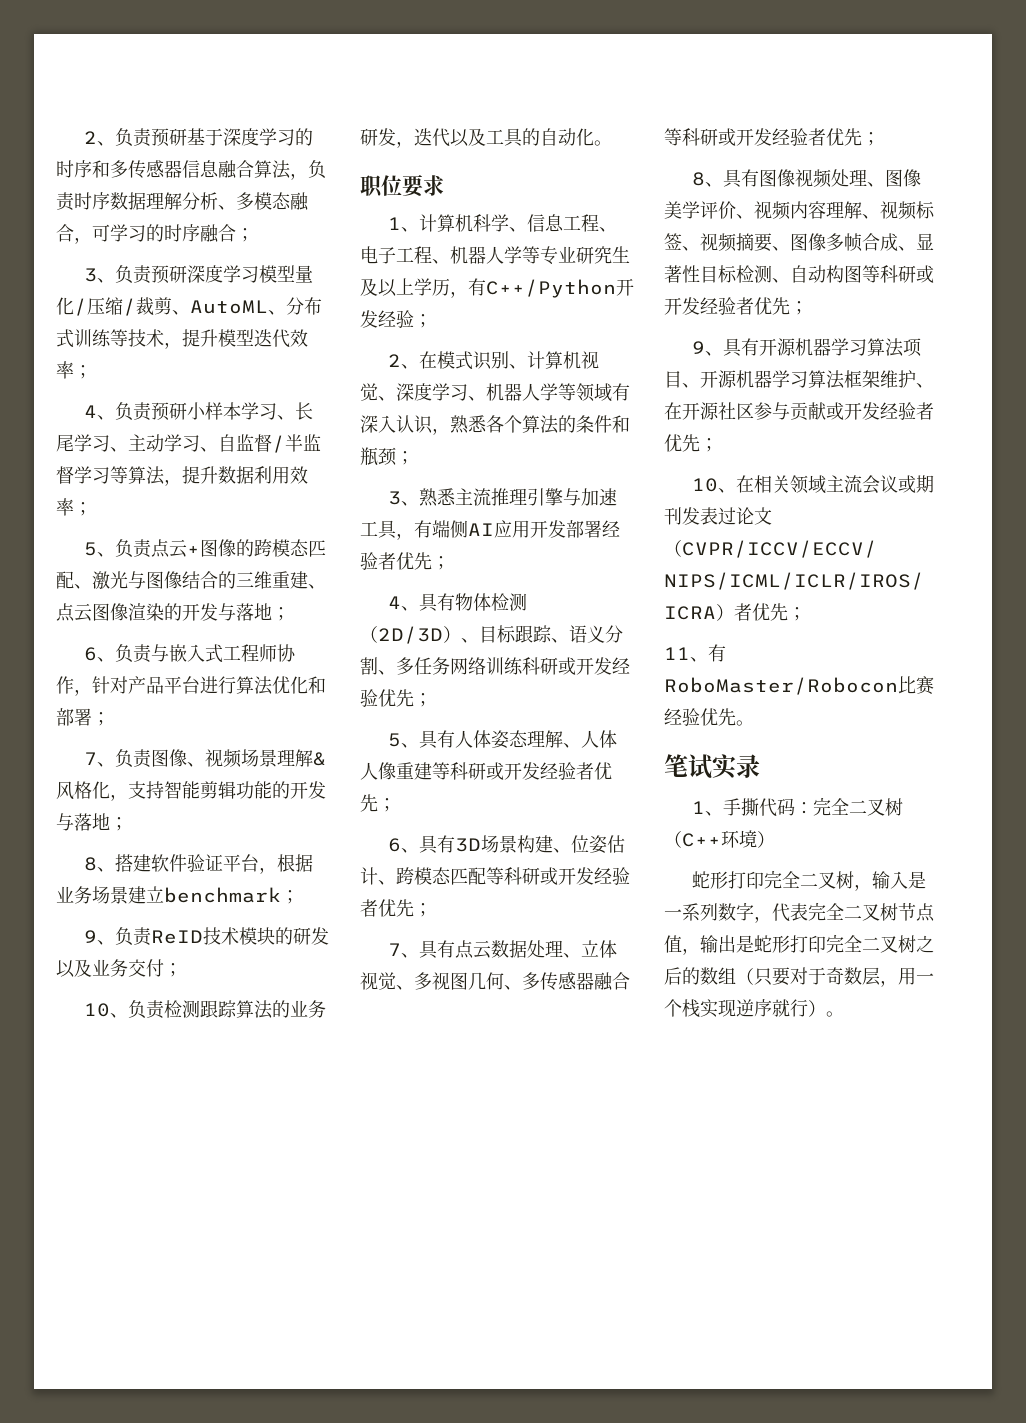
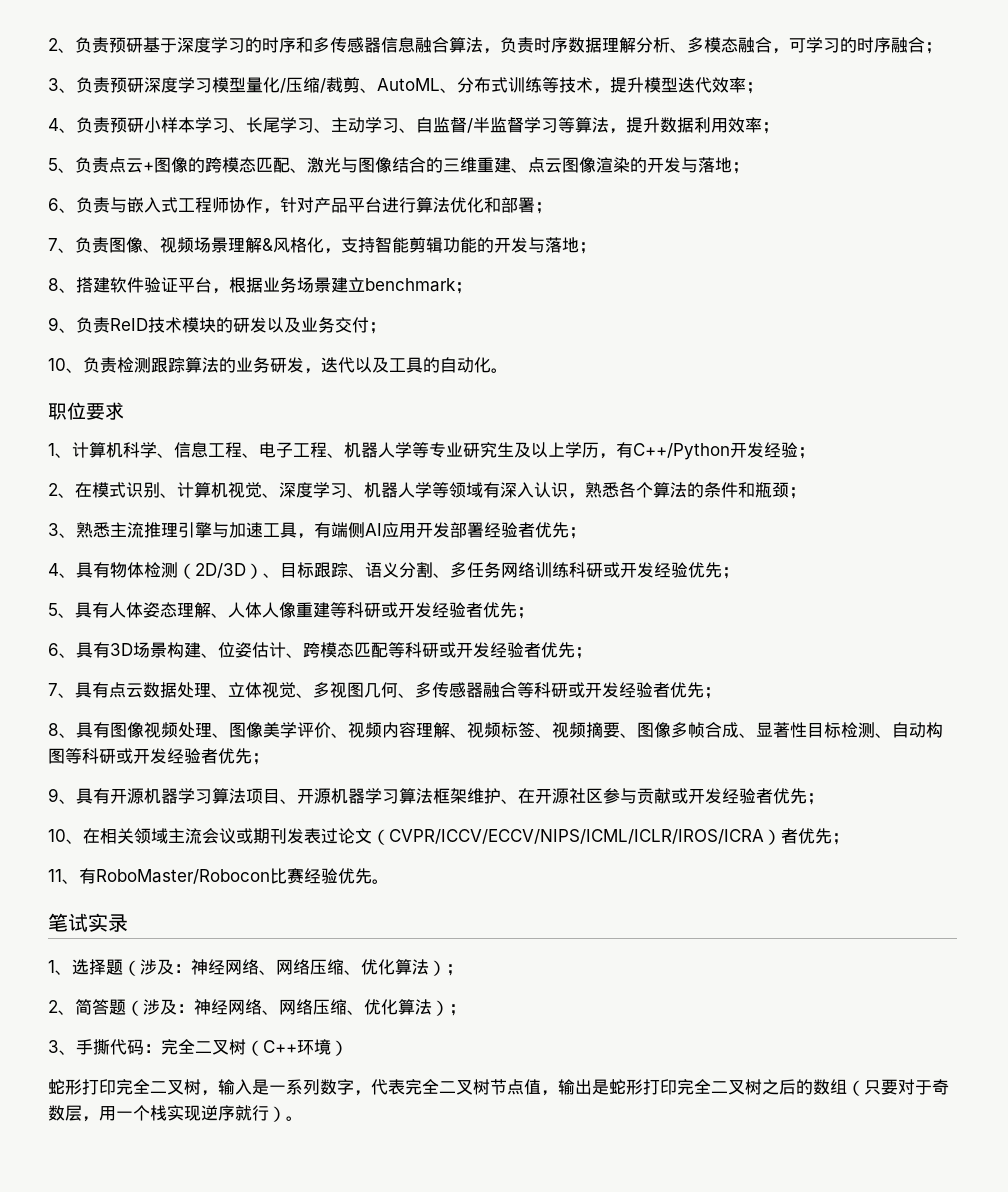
- 1、手撕代码：完全二叉树（C++环境）
+ 1、选择题（涉及：神经网络、网络压缩、优化算法）；
+ 2、简答题（涉及：神经网络、网络压缩、优化算法）；
+ 3、手撕代码：完全二叉树（C++环境）

